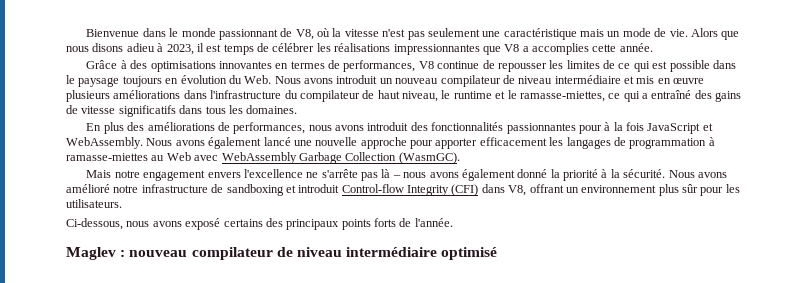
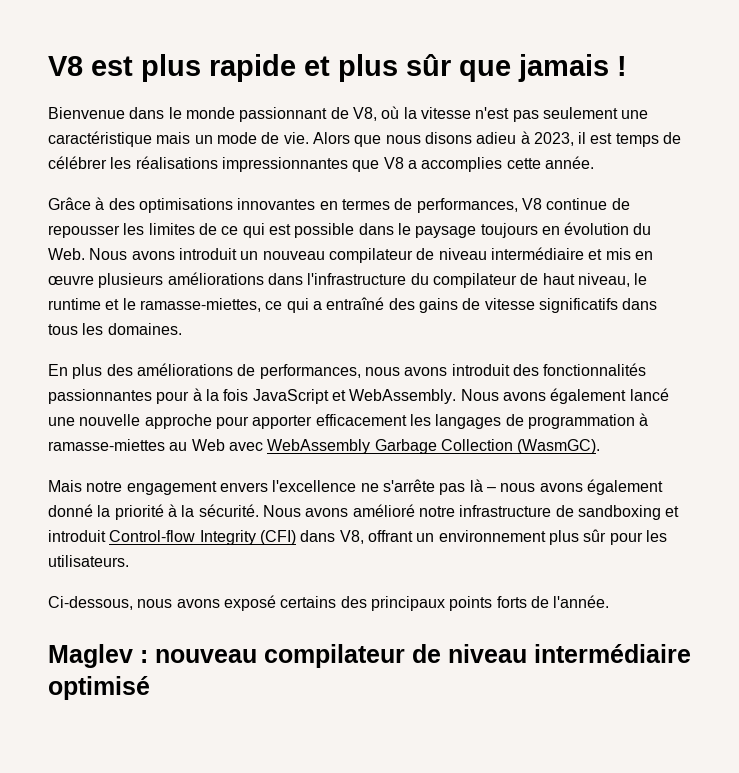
+ V8 est plus rapide et plus sûr que jamais !

